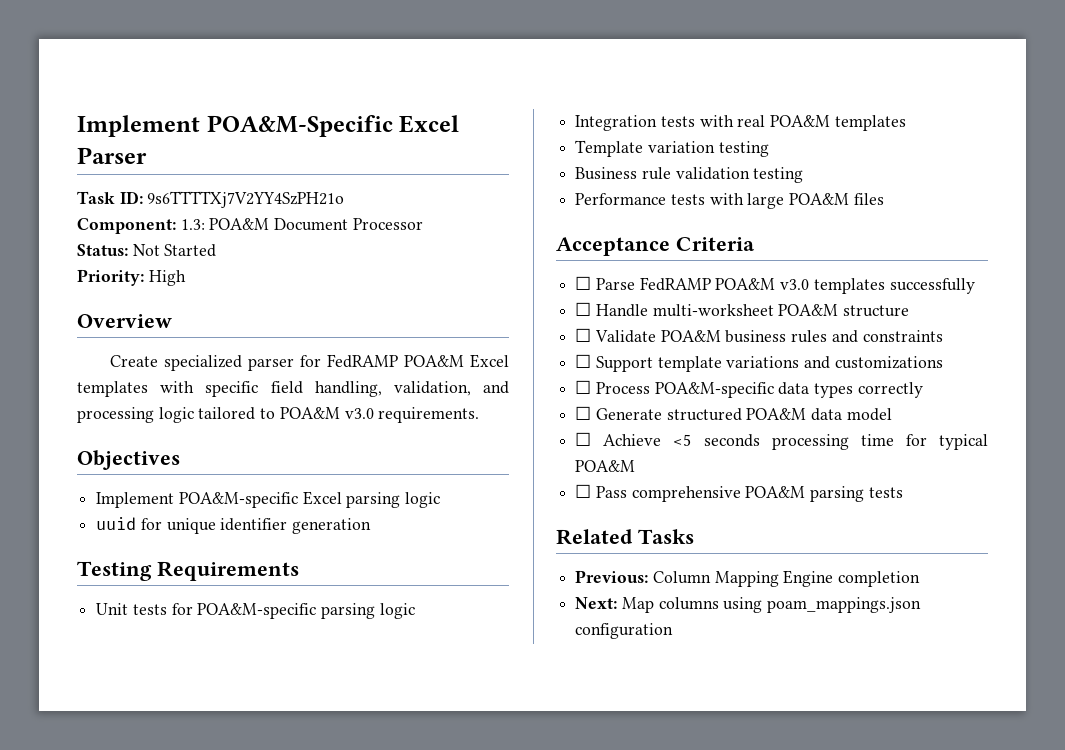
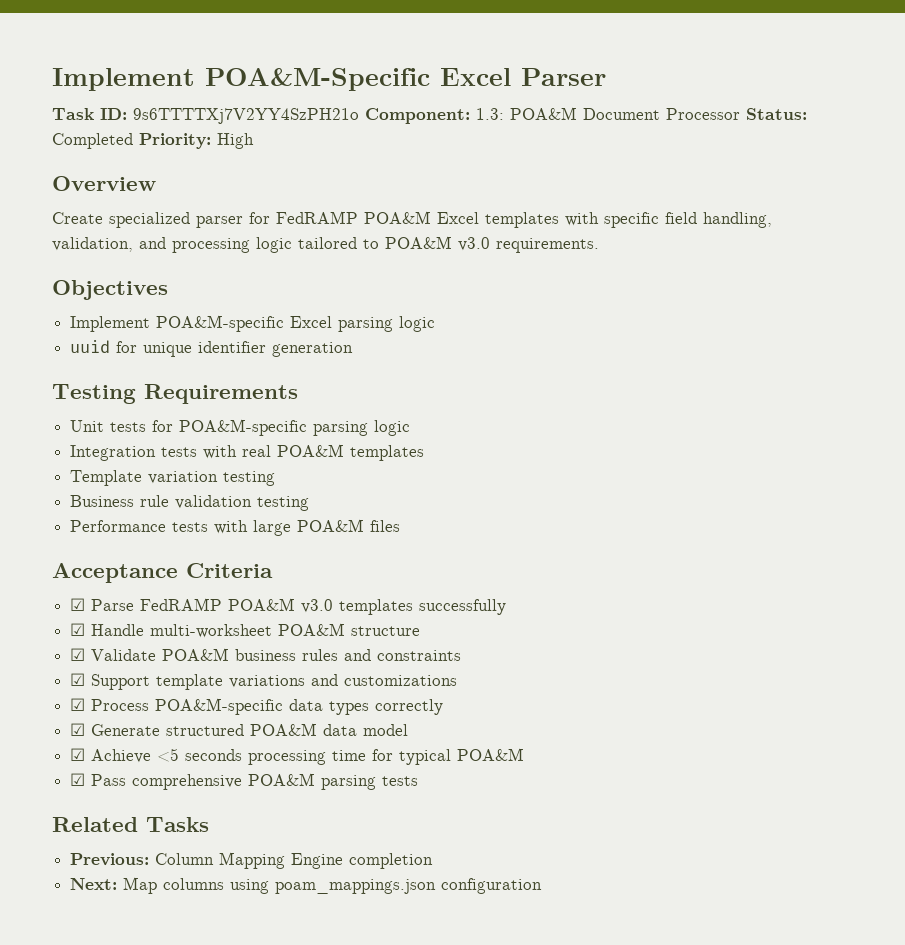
- Task ID: 9s6TTTTXj7V2YY4SzPH21o
- Component: 1.3: POA&M Document Processor
- Status: Not Started
- Priority: High
+ Task ID: 9s6TTTTXj7V2YY4SzPH21o Component: 1.3: POA&M Document Processor Status: Completed Priority: High
- ☐ Parse FedRAMP POA&M v3.0 templates successfully
+ ☑ Parse FedRAMP POA&M v3.0 templates successfully
- ☐ Handle multi-worksheet POA&M structure
+ ☑ Handle multi-worksheet POA&M structure
- ☐ Validate POA&M business rules and constraints
+ ☑ Validate POA&M business rules and constraints
- ☐ Support template variations and customizations
+ ☑ Support template variations and customizations
- ☐ Process POA&M-specific data types correctly
+ ☑ Process POA&M-specific data types correctly
- ☐ Generate structured POA&M data model
+ ☑ Generate structured POA&M data model
- ☐ Achieve <5 seconds processing time for typical POA&M
+ ☑ Achieve <5 seconds processing time for typical POA&M
- ☐ Pass comprehensive POA&M parsing tests
+ ☑ Pass comprehensive POA&M parsing tests

